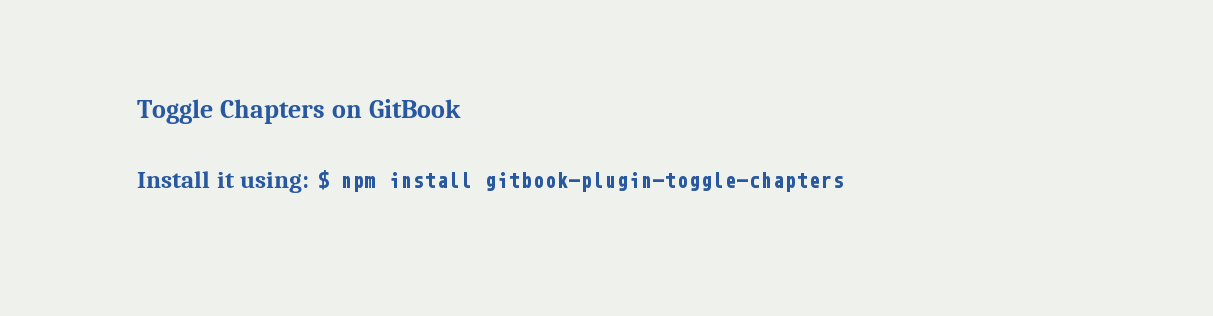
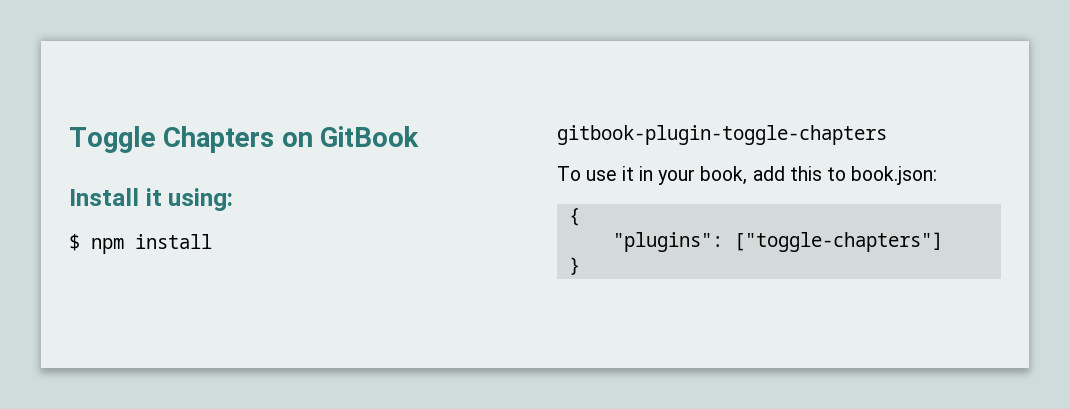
- Install it using: $ npm install gitbook-plugin-toggle-chapters
+ Install it using:
+ $ npm install gitbook-plugin-toggle-chapters
+ To use it in your book, add this to book.json:
+ {
+ "plugins": ["toggle-chapters"]
+ }

